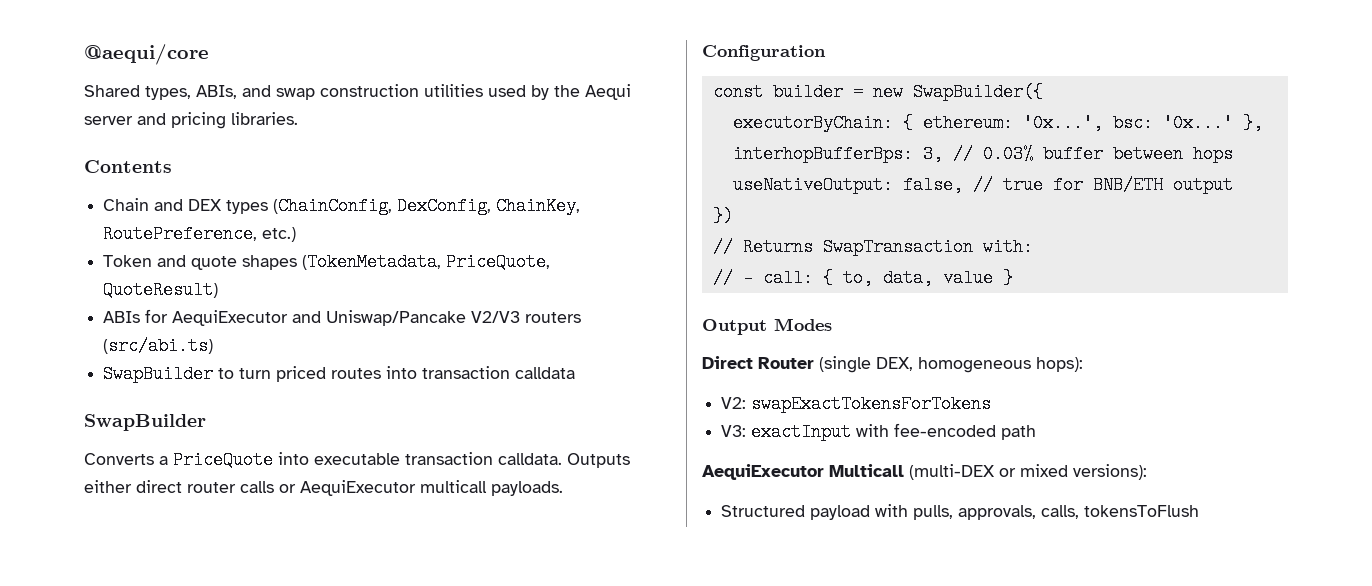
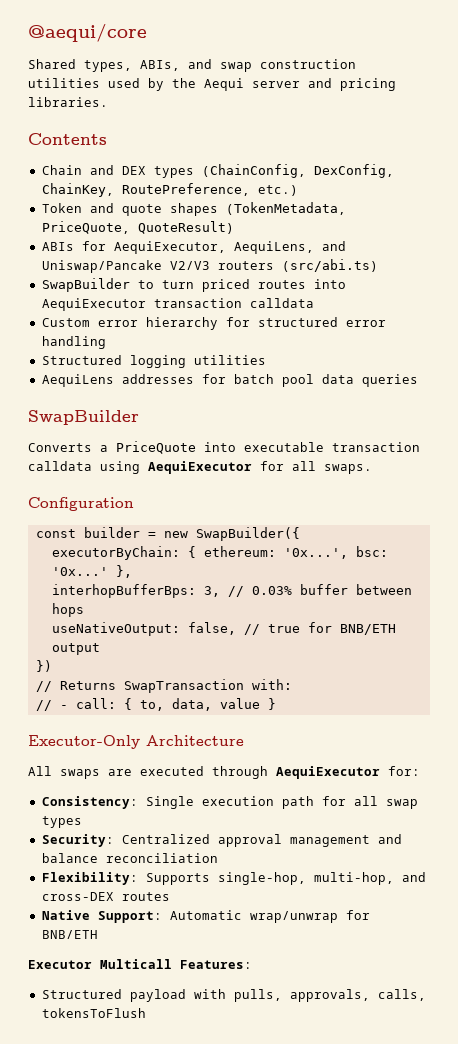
- ABIs for AequiExecutor and Uniswap/Pancake V2/V3 routers (src/abi.ts)
+ ABIs for AequiExecutor, AequiLens, and Uniswap/Pancake V2/V3 routers (src/abi.ts)
- SwapBuilder to turn priced routes into transaction calldata
+ SwapBuilder to turn priced routes into AequiExecutor transaction calldata
+ Custom error hierarchy for structured error handling
+ Structured logging utilities
+ AequiLens addresses for batch pool data queries
- Converts a PriceQuote into executable transaction calldata. Outputs either direct router calls or AequiExecutor multicall payloads.
+ Converts a PriceQuote into executable transaction calldata using AequiExecutor for all swaps.
- Output Modes
- Direct Router (single DEX, homogeneous hops):
- V2: swapExactTokensForTokens
- V3: exactInput with fee-encoded path
- AequiExecutor Multicall (multi-DEX or mixed versions):
+ Executor-Only Architecture
+ All swaps are executed through AequiExecutor for:
+ Consistency: Single execution path for all swap types
+ Security: Centralized approval management and balance reconciliation
+ Flexibility: Supports single-hop, multi-hop, and cross-DEX routes
+ Native Support: Automatic wrap/unwrap for BNB/ETH
+ Executor Multicall Features:

